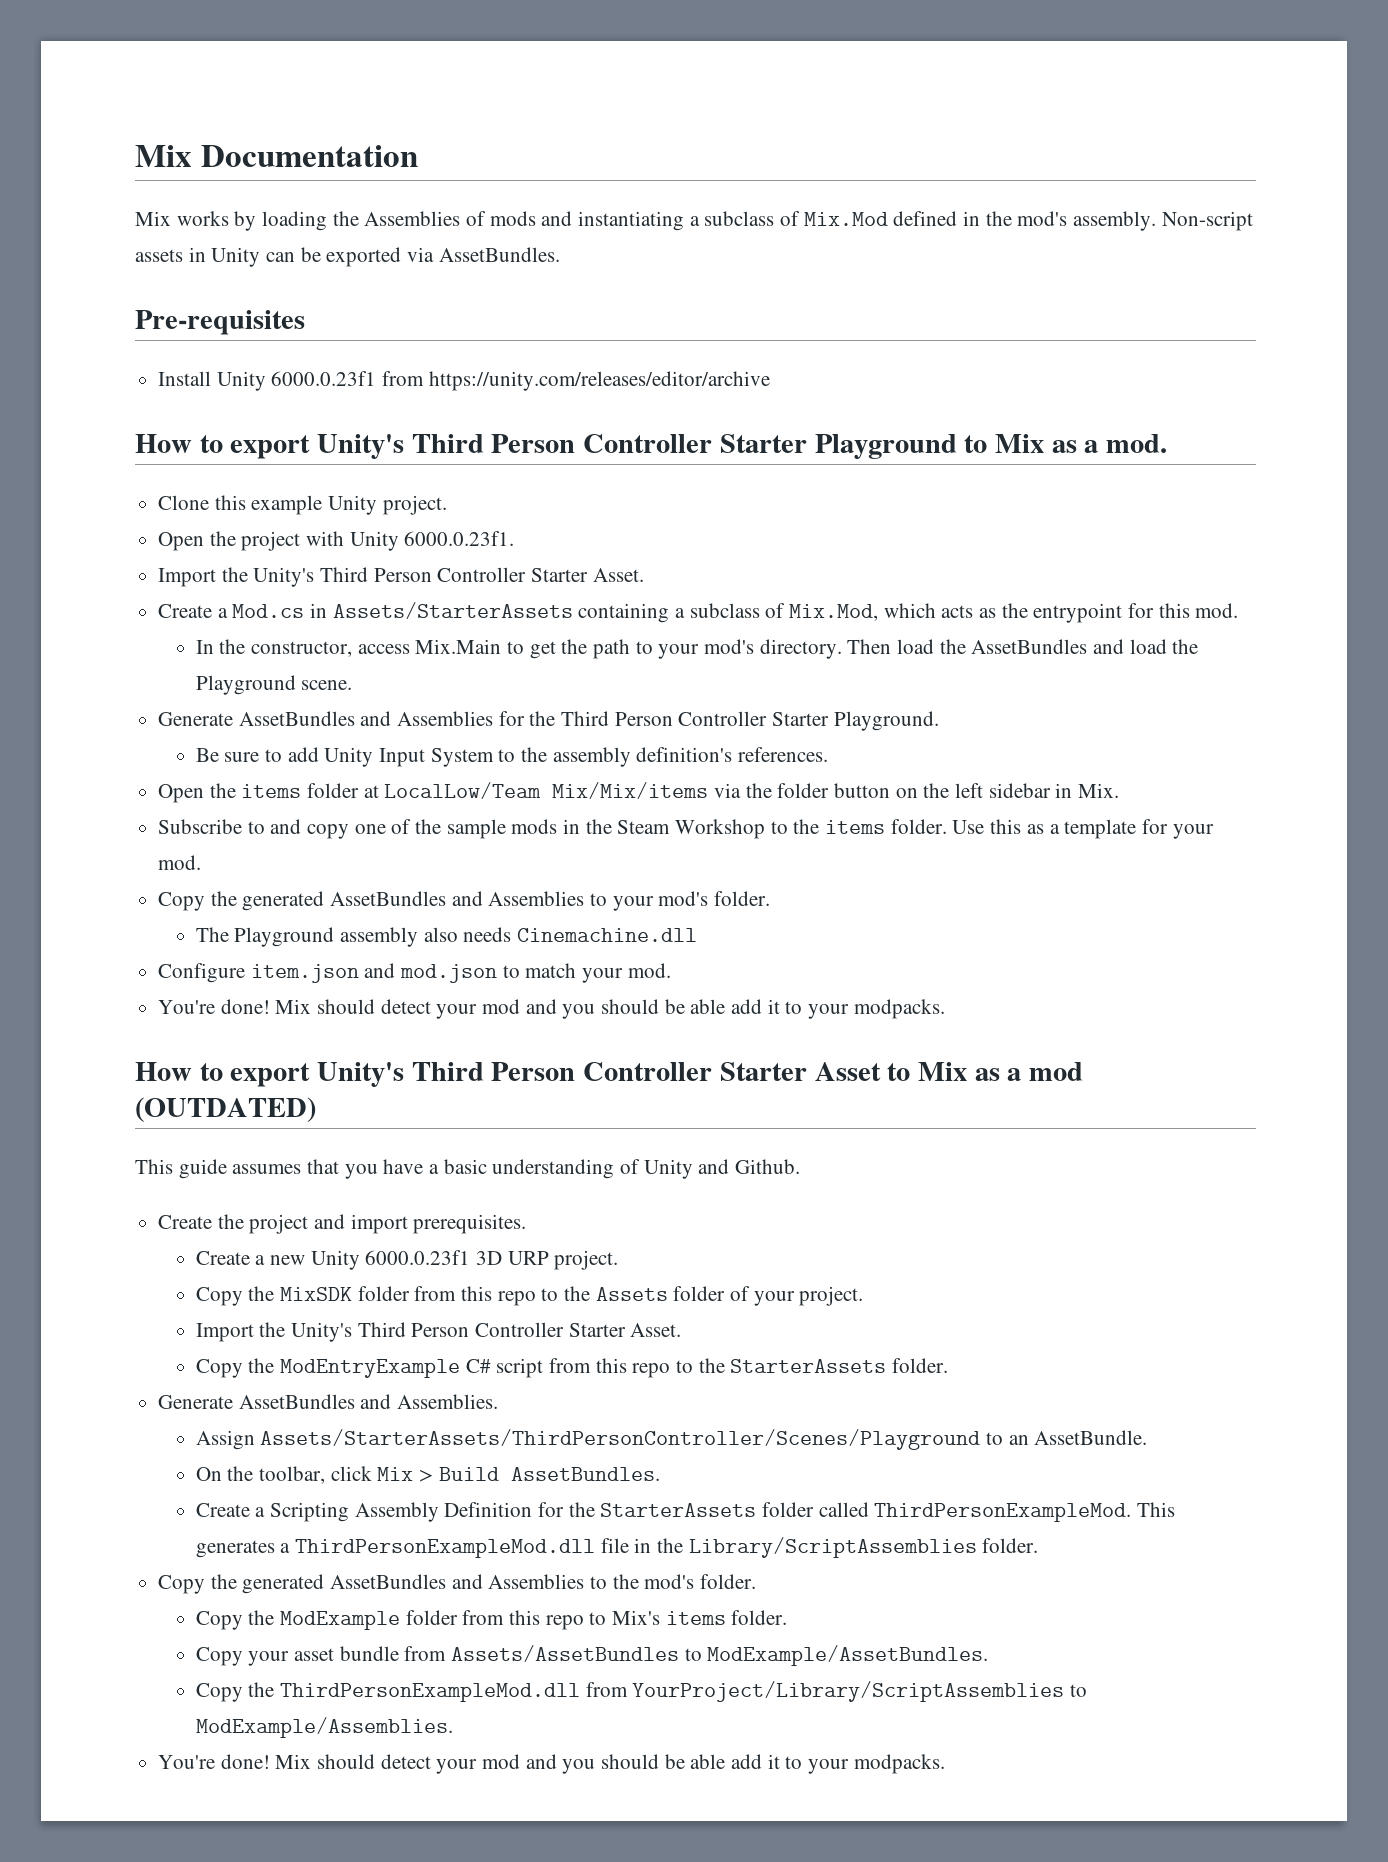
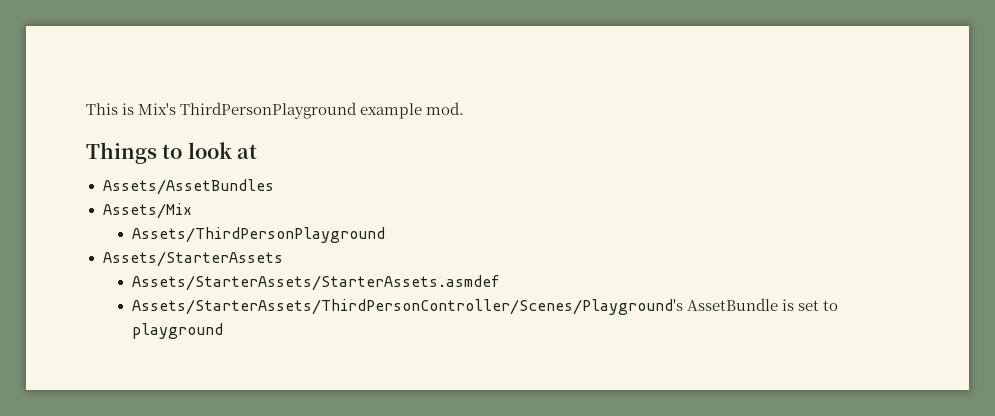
- Mix Documentation
- Mix works by loading the Assemblies of mods and instantiating a subclass of Mix.Mod defined in the mod's assembly. Non-script assets in Unity can be exported via AssetBundles.
- Pre-requisites
- Install Unity 6000.0.23f1 from https://unity.com/releases/editor/archive
- How to export Unity's Third Person Controller Starter Playground to Mix as a mod.
- Clone this example Unity project.
- Open the project with Unity 6000.0.23f1.
- Import the Unity's Third Person Controller Starter Asset.
- Create a Mod.cs in Assets/StarterAssets containing a subclass of Mix.Mod, which acts as the entrypoint for this mod.
- In the constructor, access Mix.Main to get the path to your mod's directory. Then load the AssetBundles and load the Playground scene.
- Generate AssetBundles and Assemblies for the Third Person Controller Starter Playground.
- Be sure to add Unity Input System to the assembly definition's references.
- Open the items folder at LocalLow/Team Mix/Mix/items via the folder button on the left sidebar in Mix.
- Subscribe to and copy one of the sample mods in the Steam Workshop to the items folder. Use this as a template for your mod.
- Copy the generated AssetBundles and Assemblies to your mod's folder.
- The Playground assembly also needs Cinemachine.dll
- Configure item.json and mod.json to match your mod.
- You're done! Mix should detect your mod and you should be able add it to your modpacks.
- How to export Unity's Third Person Controller Starter Asset to Mix as a mod (OUTDATED)
- This guide assumes that you have a basic understanding of Unity and Github.
- Create the project and import prerequisites.
- Create a new Unity 6000.0.23f1 3D URP project.
- Copy the MixSDK folder from this repo to the Assets folder of your project.
- Import the Unity's Third Person Controller Starter Asset.
- Copy the ModEntryExample C# script from this repo to the StarterAssets folder.
- Generate AssetBundles and Assemblies.
- Assign Assets/StarterAssets/ThirdPersonController/Scenes/Playground to an AssetBundle.
- On the toolbar, click Mix > Build AssetBundles.
- Create a Scripting Assembly Definition for the StarterAssets folder called ThirdPersonExampleMod. This generates a ThirdPersonExampleMod.dll file in the Library/ScriptAssemblies folder.
- Copy the generated AssetBundles and Assemblies to the mod's folder.
- Copy the ModExample folder from this repo to Mix's items folder.
- Copy your asset bundle from Assets/AssetBundles to ModExample/AssetBundles.
- Copy the ThirdPersonExampleMod.dll from YourProject/Library/ScriptAssemblies to ModExample/Assemblies.
- You're done! Mix should detect your mod and you should be able add it to your modpacks.
+ This is Mix's ThirdPersonPlayground example mod.
+ Things to look at
+ Assets/AssetBundles
+ Assets/Mix
+ Assets/ThirdPersonPlayground
+ Assets/StarterAssets
+ Assets/StarterAssets/StarterAssets.asmdef
+ Assets/StarterAssets/ThirdPersonController/Scenes/Playground's AssetBundle is set to playground

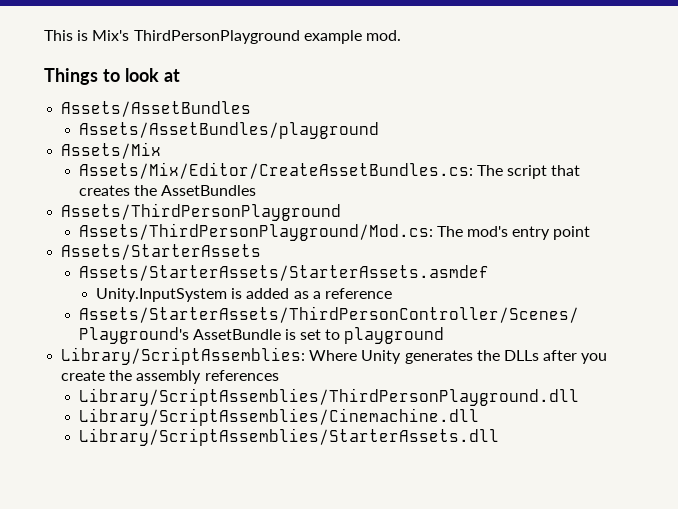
+ Assets/AssetBundles/playground
+ Assets/Mix/Editor/CreateAssetBundles.cs: The script that creates the AssetBundles
  Assets/ThirdPersonPlayground
+ Assets/ThirdPersonPlayground/Mod.cs: The mod's entry point
  Assets/StarterAssets
  Assets/StarterAssets/StarterAssets.asmdef
+ Unity.InputSystem is added as a reference
+ Library/ScriptAssemblies: Where Unity generates the DLLs after you create the assembly references
+ Library/ScriptAssemblies/ThirdPersonPlayground.dll
+ Library/ScriptAssemblies/Cinemachine.dll
+ Library/ScriptAssemblies/StarterAssets.dll

